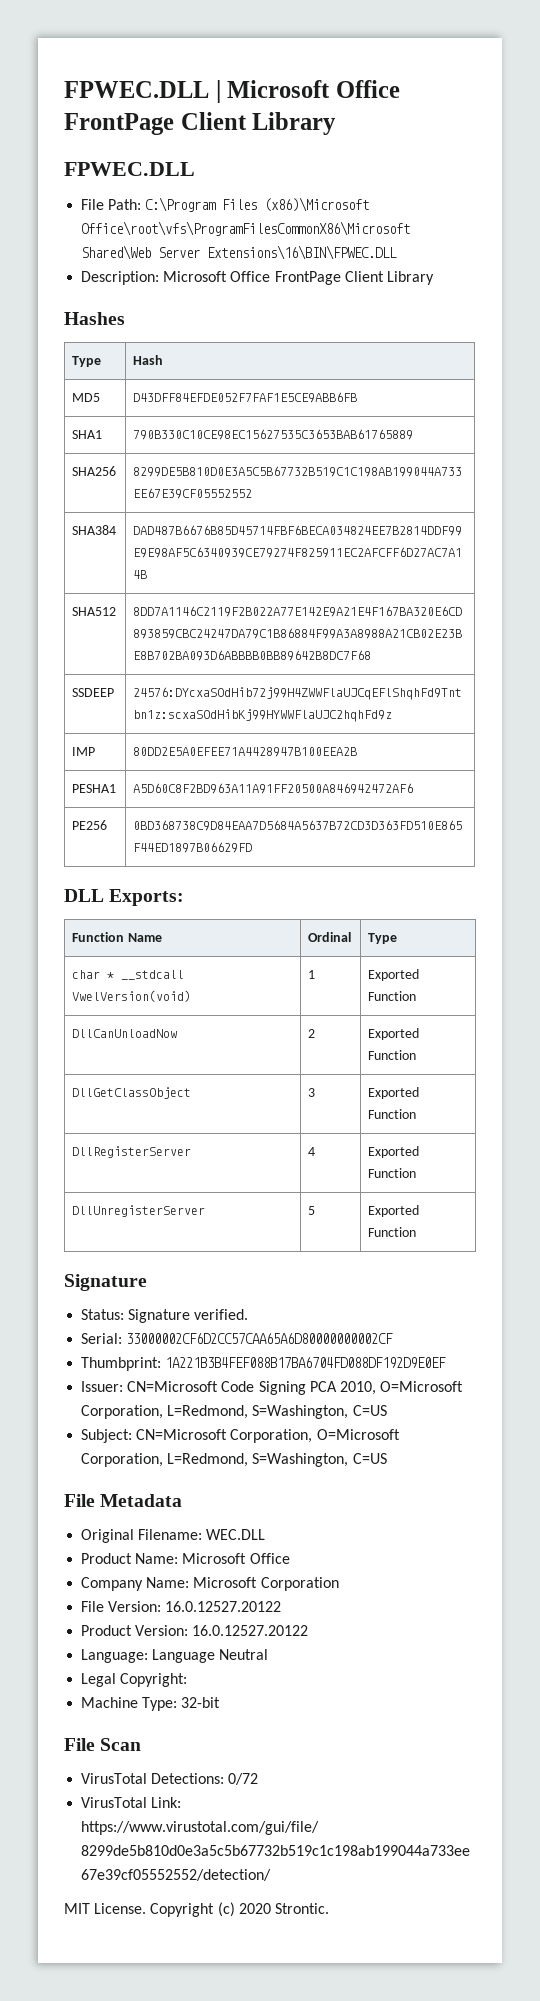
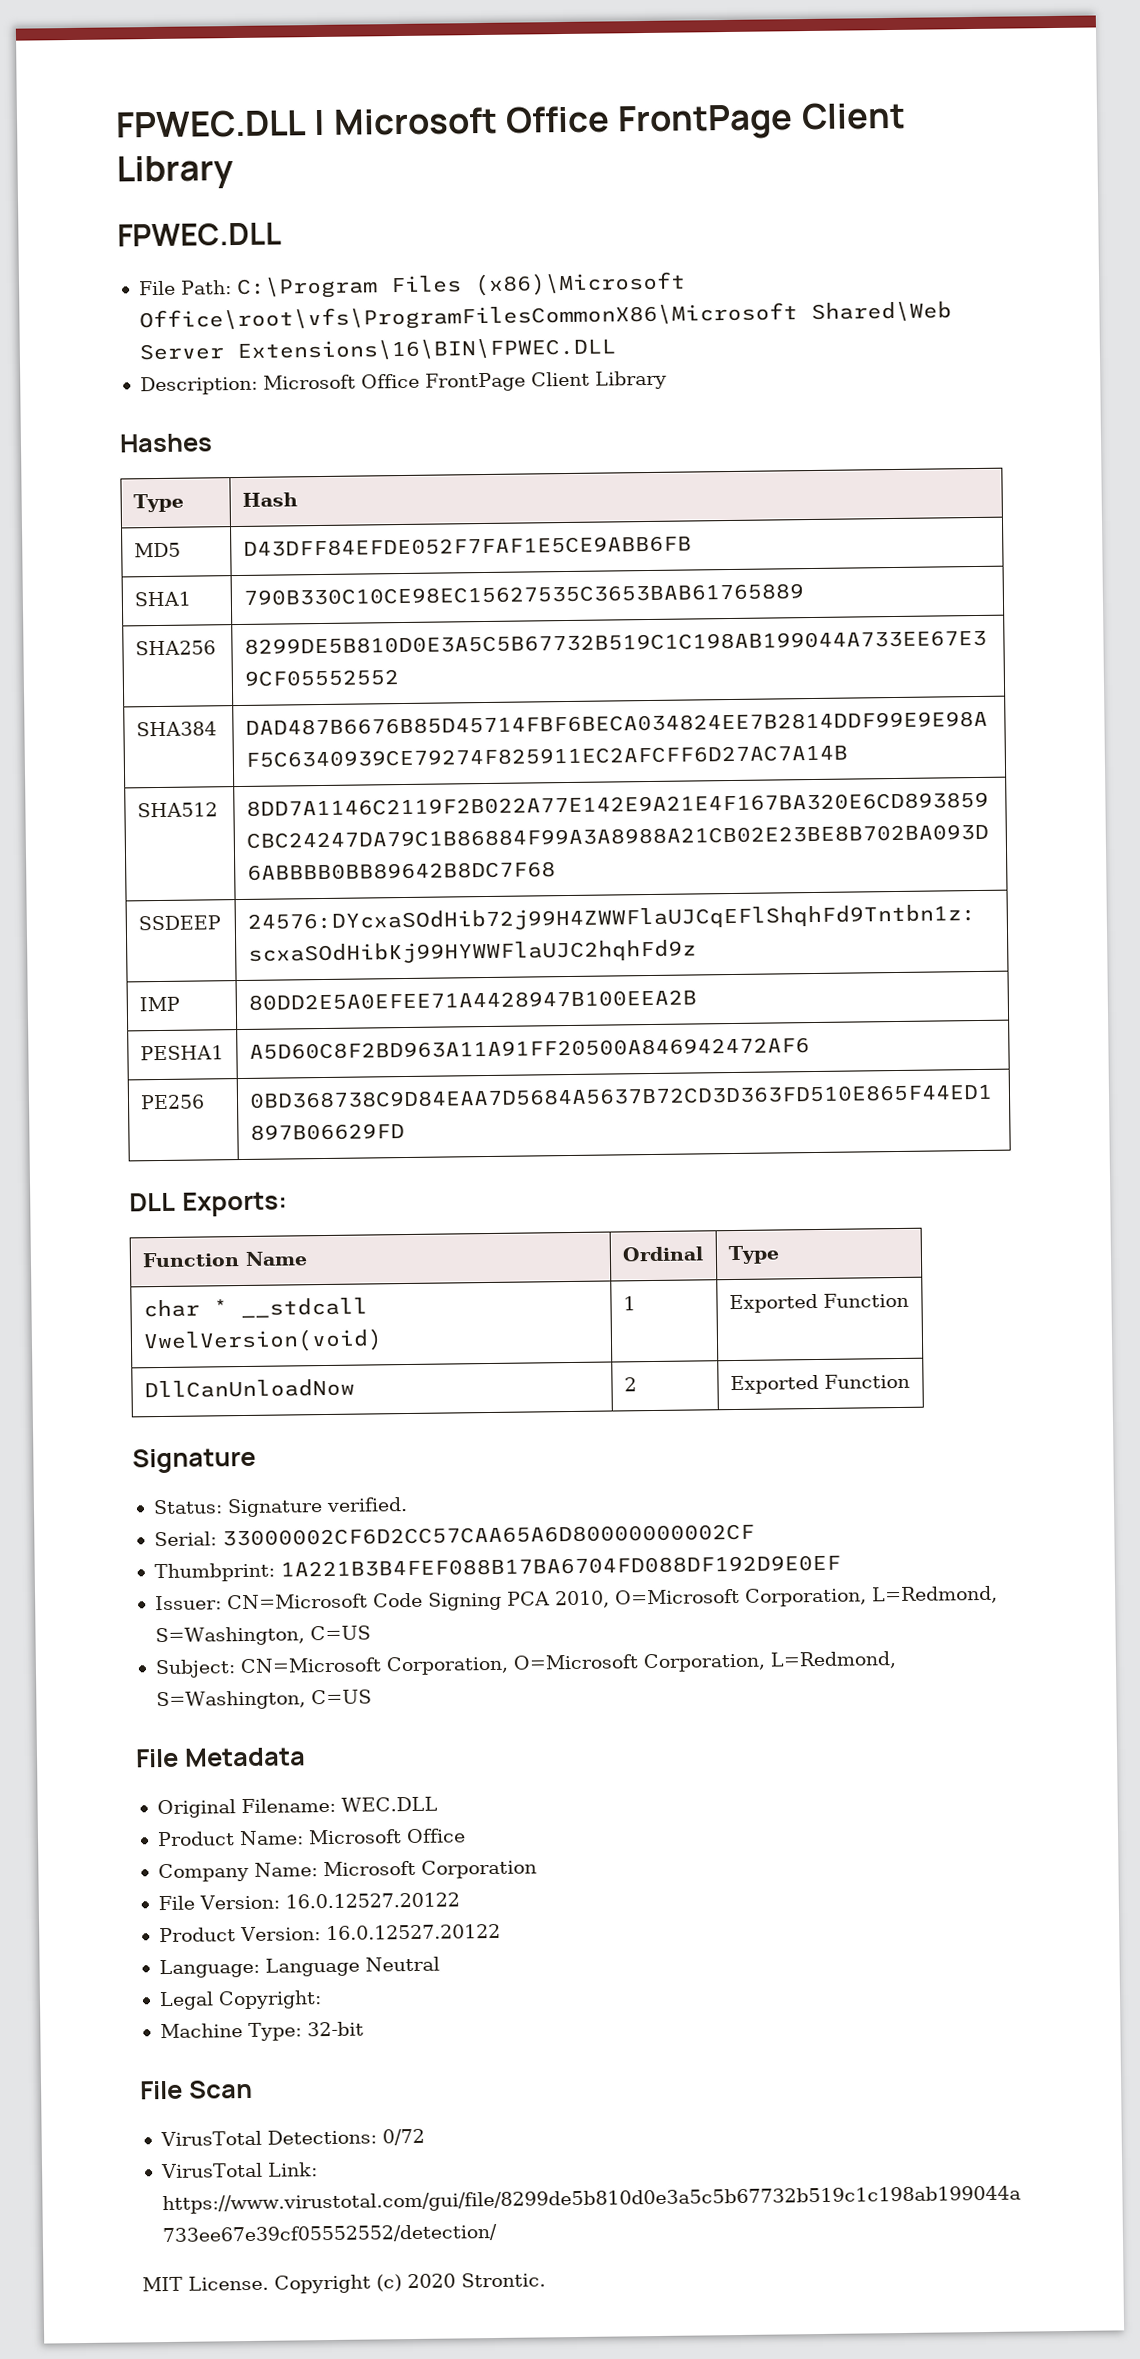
- DllGetClassObject | 3 | Exported Function
- DllRegisterServer | 4 | Exported Function
- DllUnregisterServer | 5 | Exported Function

